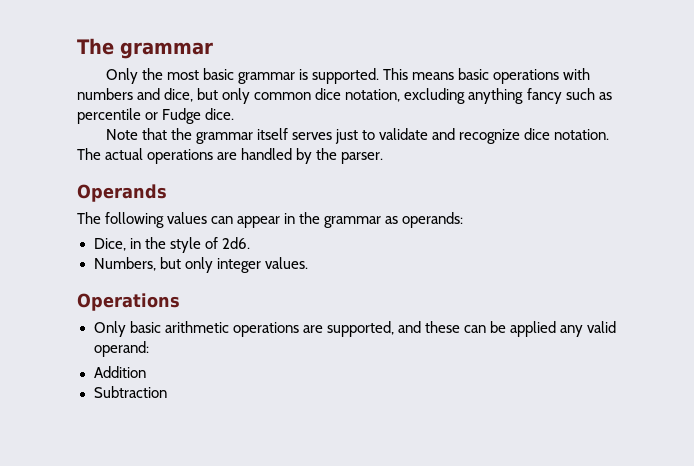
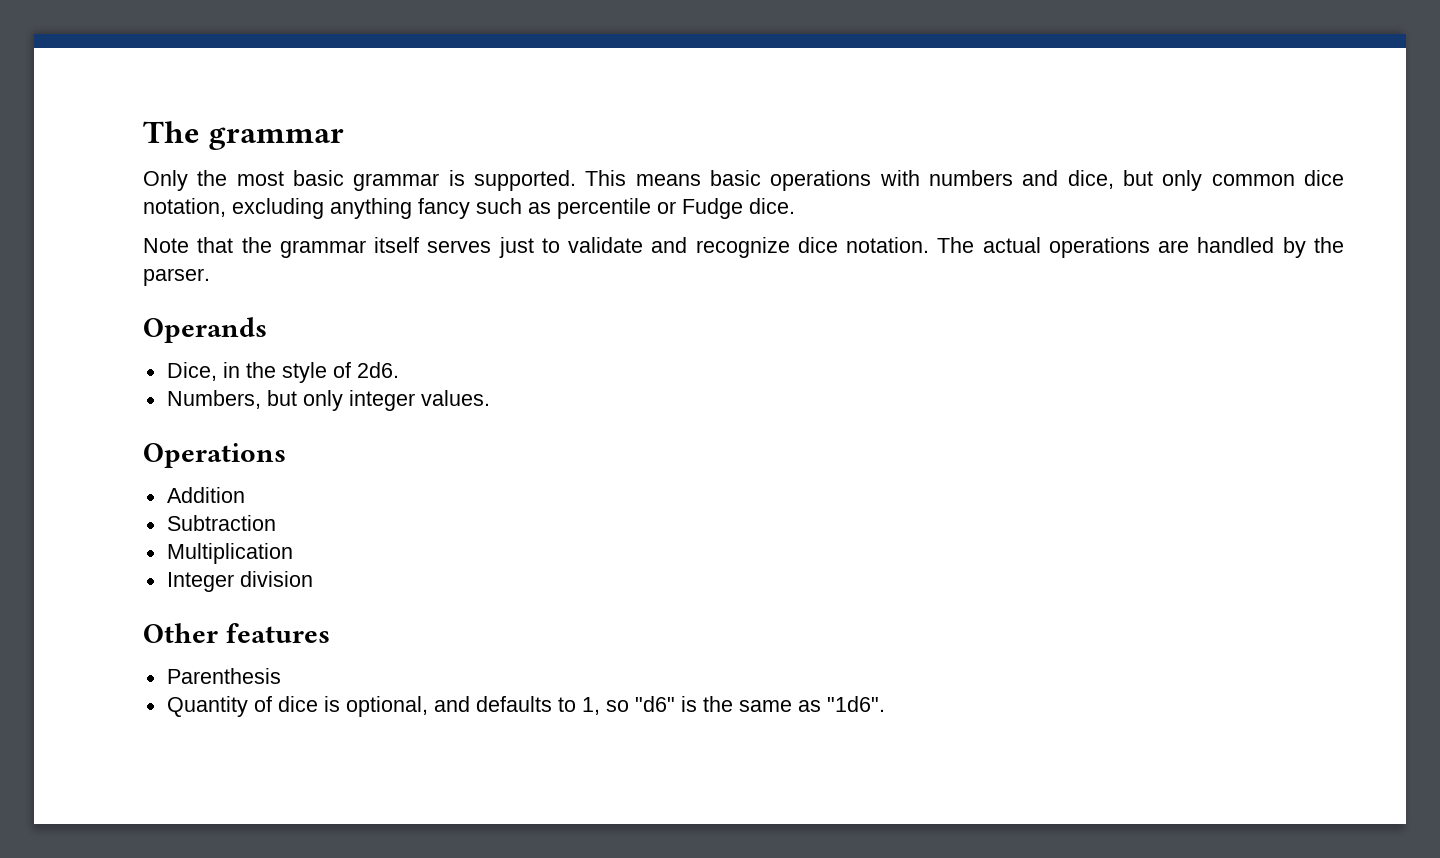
- The following values can appear in the grammar as operands:
- Only basic arithmetic operations are supported, and these can be applied any valid operand:
  Addition
  Subtraction
+ Multiplication
+ Integer division
+ Other features
+ Parenthesis
+ Quantity of dice is optional, and defaults to 1, so "d6" is the same as "1d6".

